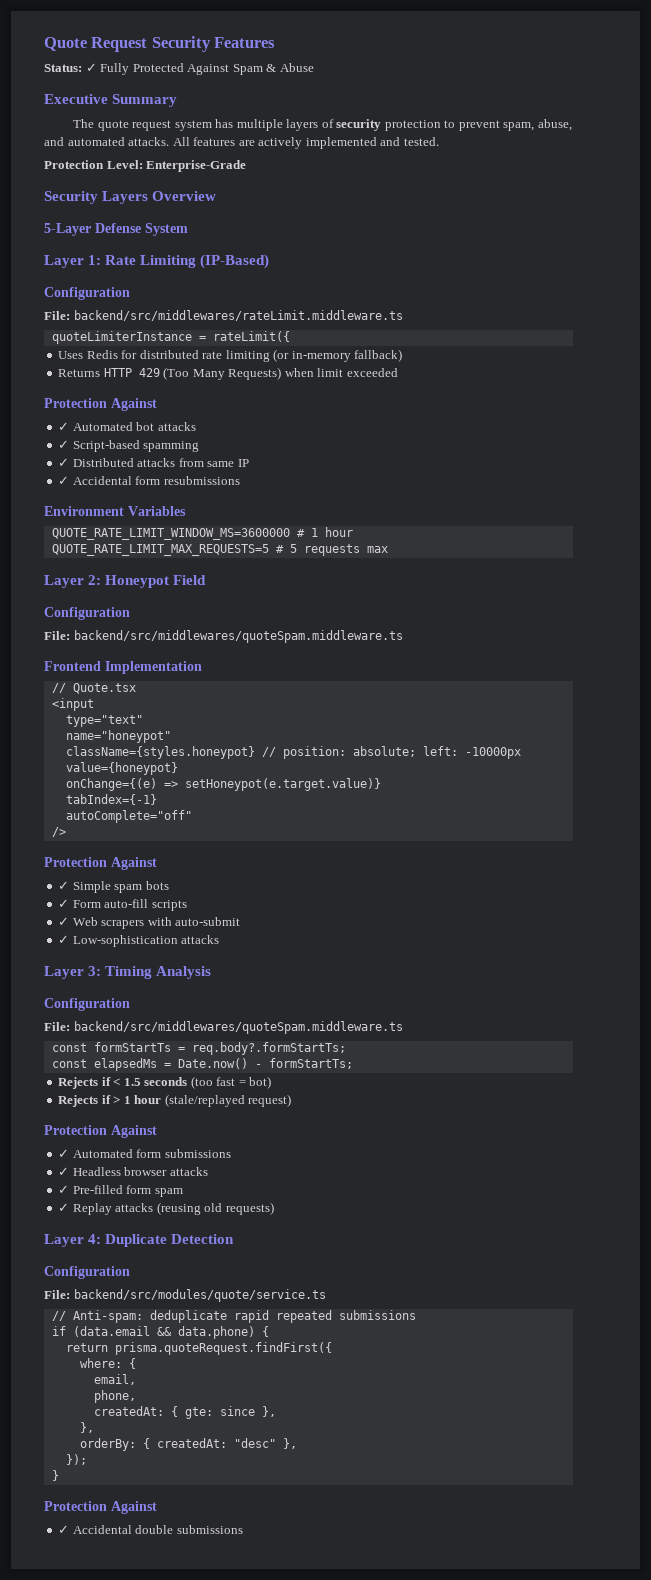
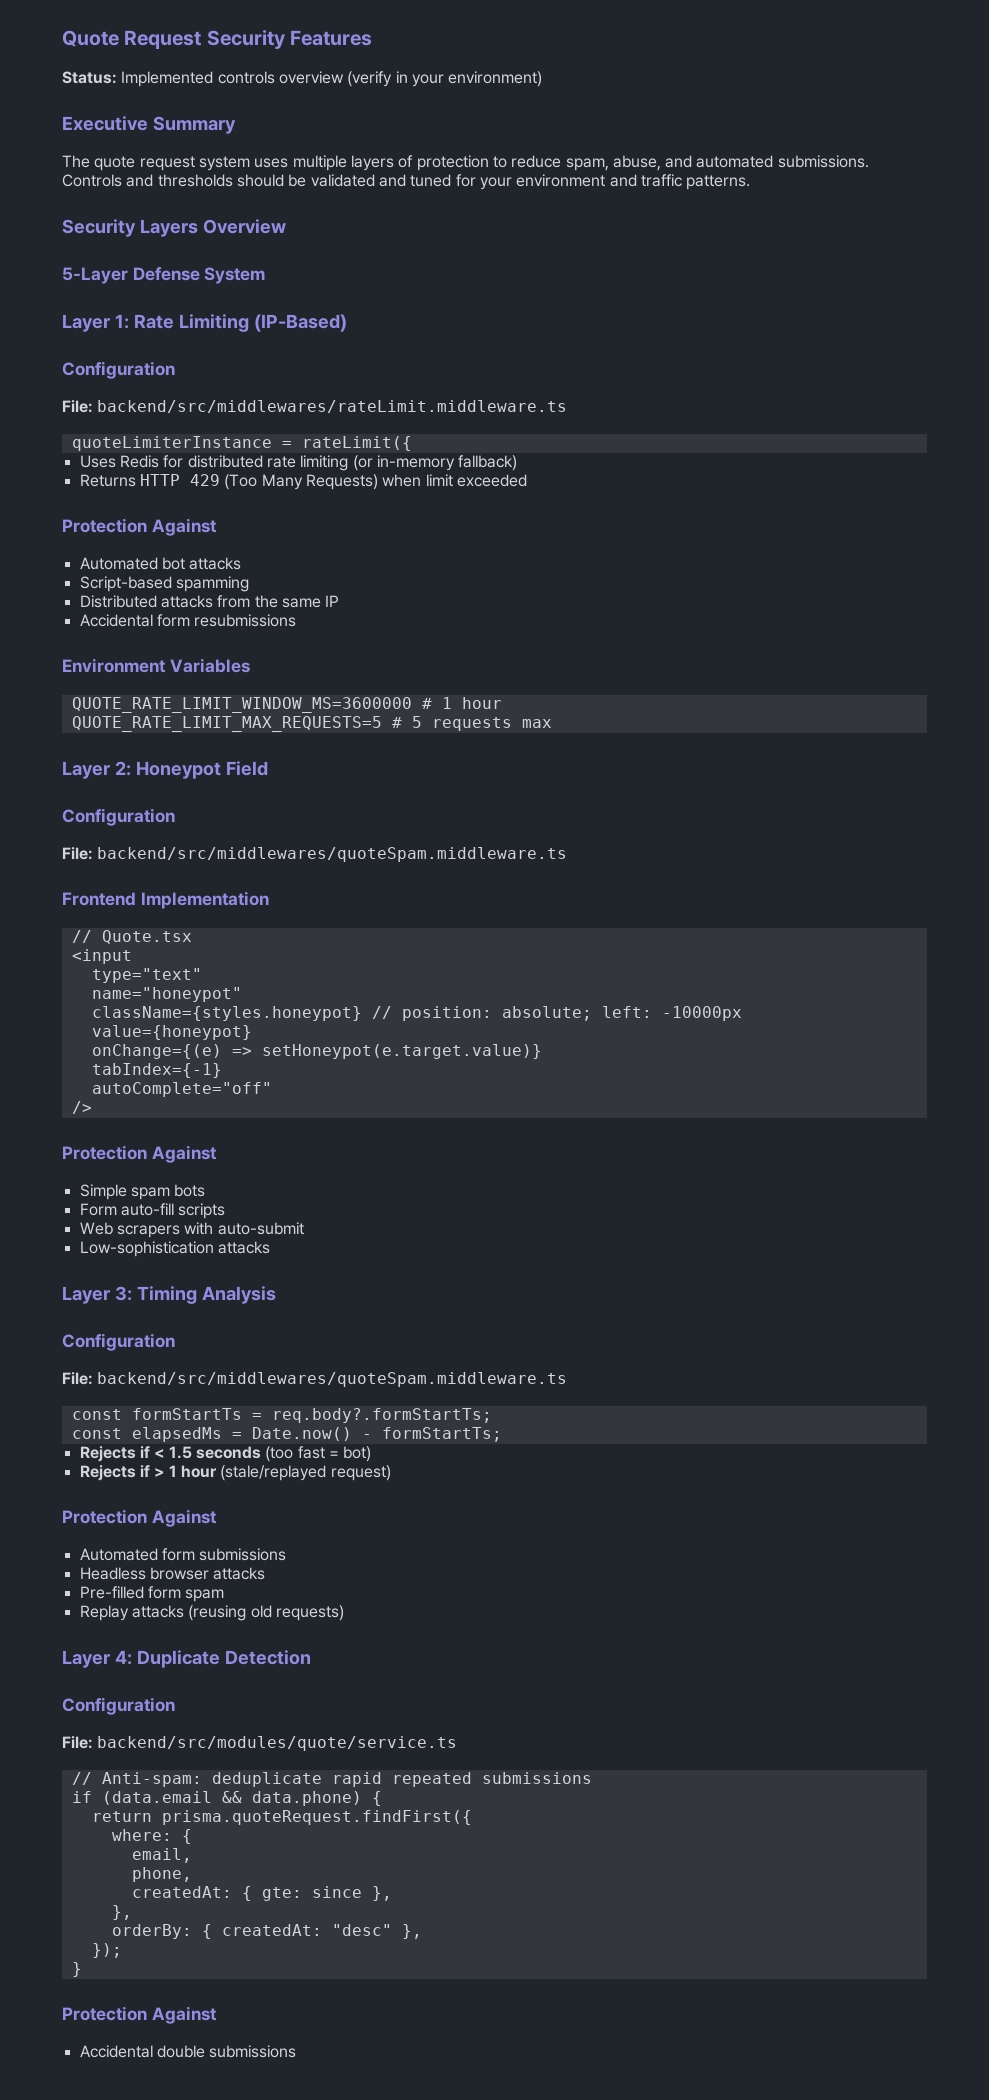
- Status: ✓ Fully Protected Against Spam & Abuse
+ Status: Implemented controls overview (verify in your environment)
- The quote request system has multiple layers of security protection to prevent spam, abuse, and automated attacks. All features are actively implemented and tested.
- Protection Level: Enterprise-Grade
+ The quote request system uses multiple layers of protection to reduce spam, abuse, and automated submissions. Controls and thresholds should be validated and tuned for your environment and traffic patterns.
- ✓ Automated bot attacks
+ Automated bot attacks
- ✓ Script-based spamming
+ Script-based spamming
- ✓ Distributed attacks from same IP
+ Distributed attacks from the same IP
- ✓ Accidental form resubmissions
+ Accidental form resubmissions
- ✓ Simple spam bots
+ Simple spam bots
- ✓ Form auto-fill scripts
+ Form auto-fill scripts
- ✓ Web scrapers with auto-submit
+ Web scrapers with auto-submit
- ✓ Low-sophistication attacks
+ Low-sophistication attacks
- ✓ Automated form submissions
+ Automated form submissions
- ✓ Headless browser attacks
+ Headless browser attacks
- ✓ Pre-filled form spam
+ Pre-filled form spam
- ✓ Replay attacks (reusing old requests)
+ Replay attacks (reusing old requests)
- ✓ Accidental double submissions
+ Accidental double submissions

